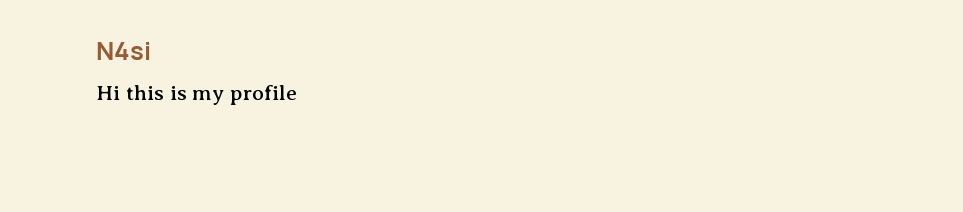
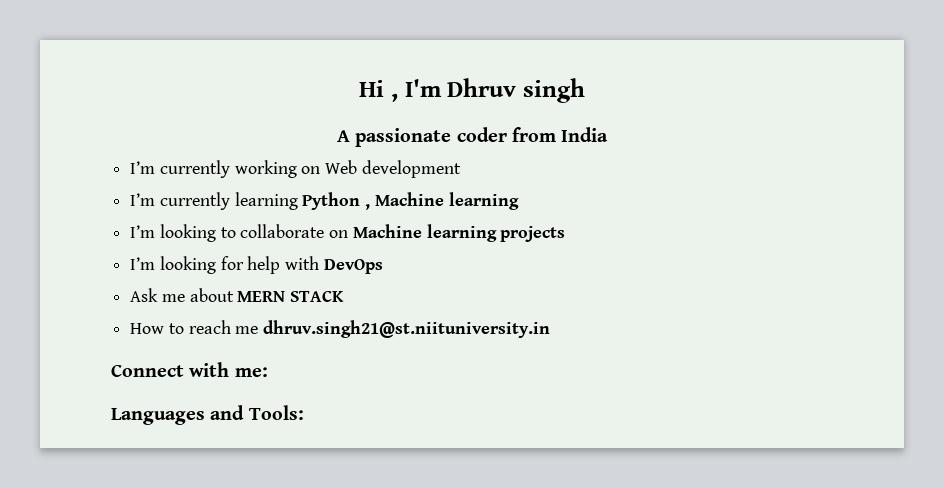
- N4si
- Hi this is my profile
+ Hi , I'm Dhruv singh
+ A passionate coder from India
+ I’m currently working on Web development
+ I’m currently learning Python , Machine learning
+ I’m looking to collaborate on Machine learning projects
+ I’m looking for help with DevOps
+ Ask me about MERN STACK
+ How to reach me dhruv.singh21@st.niituniversity.in
+ Connect with me:
+ Languages and Tools:

